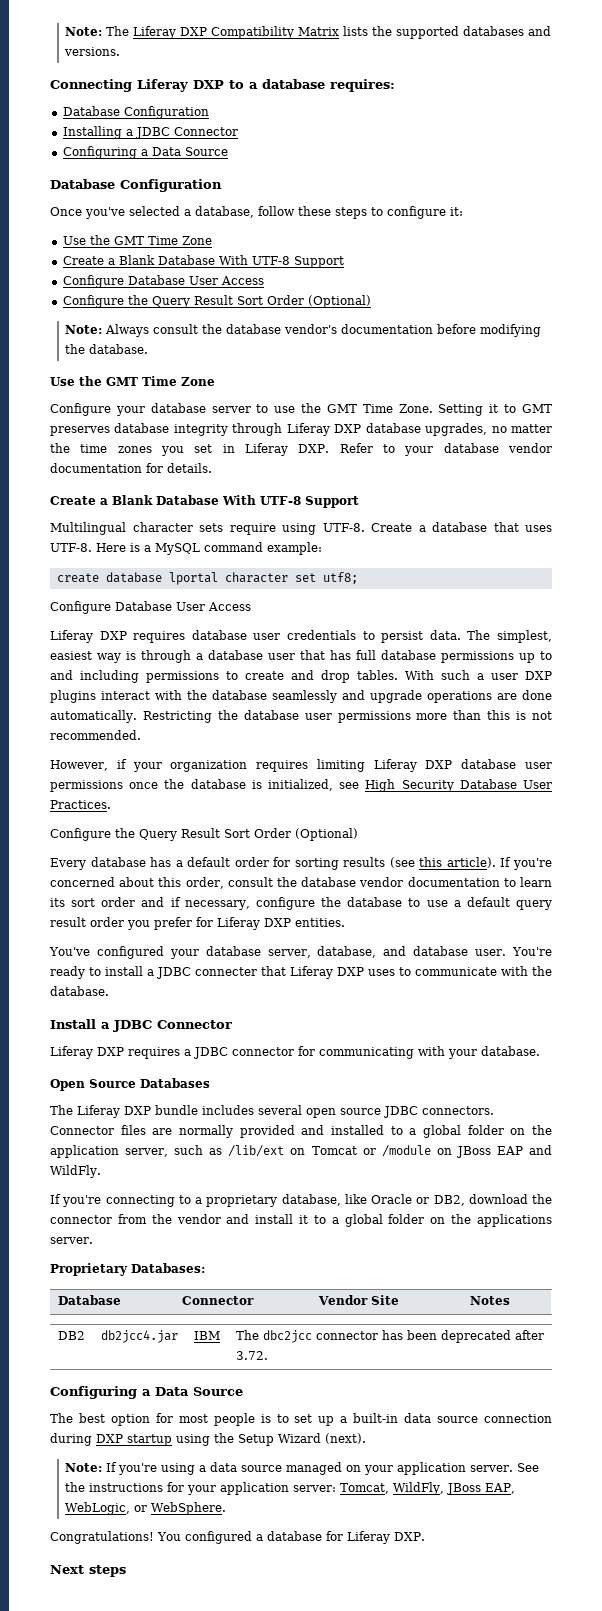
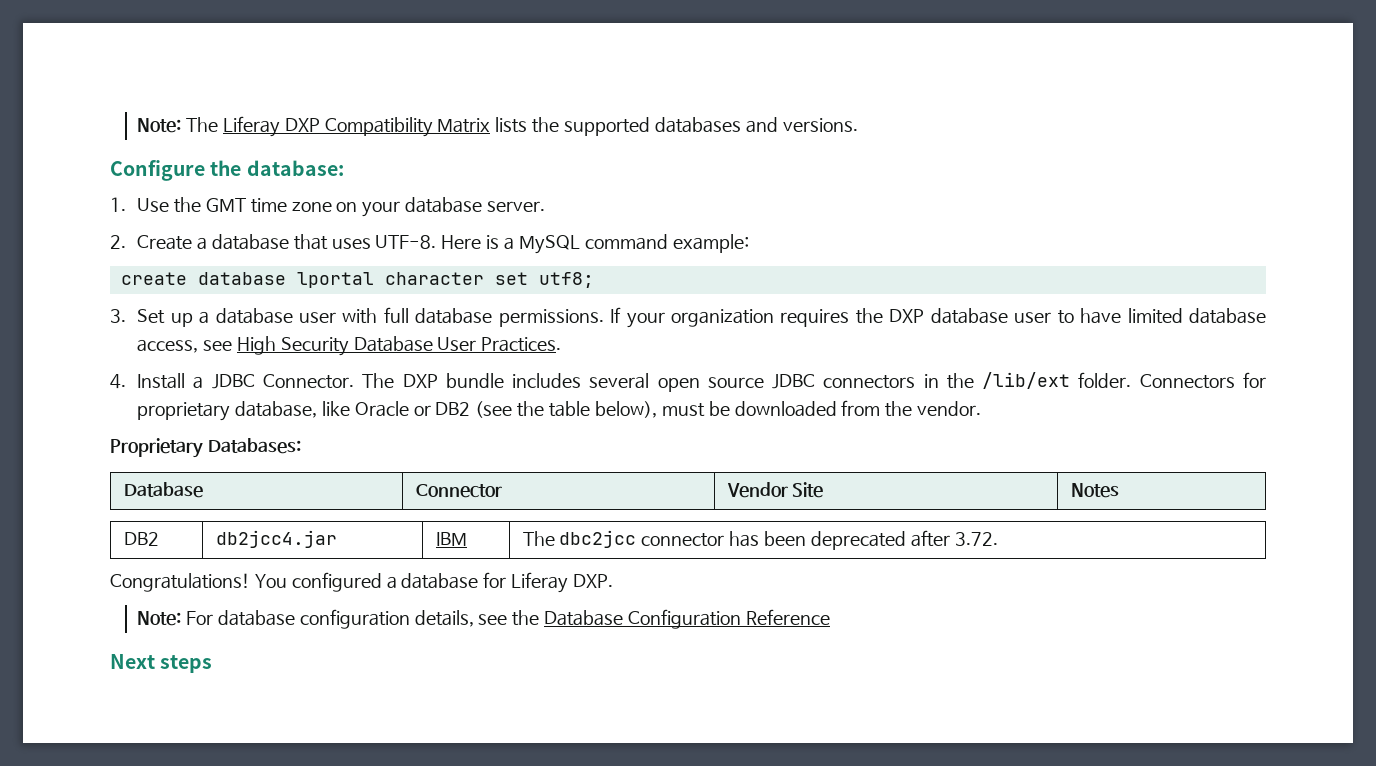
- Connecting Liferay DXP to a database requires:
- Database Configuration
- Installing a JDBC Connector
- Configuring a Data Source
- Database Configuration
- Once you've selected a database, follow these steps to configure it:
- Use the GMT Time Zone
- Create a Blank Database With UTF-8 Support
- Configure Database User Access
- Configure the Query Result Sort Order (Optional)
- Note: Always consult the database vendor's documentation before modifying the database.
- Use the GMT Time Zone
- Configure your database server to use the GMT Time Zone. Setting it to GMT preserves database integrity through Liferay DXP database upgrades, no matter the time zones you set in Liferay DXP. Refer to your database vendor documentation for details.
- Create a Blank Database With UTF-8 Support
- Multilingual character sets require using UTF-8. Create a database that uses UTF-8.
+ Configure the database:
+ 1. Use the GMT time zone on your database server.
+ 2. Create a database that uses UTF-8.
  create database lportal character set utf8;
- Configure Database User Access
- Liferay DXP requires database user credentials to persist data. The simplest, easiest way is through a database user that has full database permissions up to and including permissions to create and drop tables. With such a user DXP plugins interact with the database seamlessly and upgrade operations are done automatically. Restricting the database user permissions more than this is not recommended.
- However, if your organization requires limiting Liferay DXP database user permissions once the database is initialized, see High Security Database User Practices.
- Configure the Query Result Sort Order (Optional)
- Every database has a default order for sorting results (see this article). If you're concerned about this order, consult the database vendor documentation to learn its sort order and if necessary, configure the database to use a default query result order you prefer for Liferay DXP entities.
- You've configured your database server, database, and database user. You're ready to install a JDBC connecter that Liferay DXP uses to communicate with the database.
- Install a JDBC Connector
- Liferay DXP requires a JDBC connector for communicating with your database.
- Open Source Databases
- The Liferay DXP bundle includes several open source JDBC connectors. Connector files are normally provided and installed to a global folder on the application server, such as /lib/ext on Tomcat or /module on JBoss EAP and WildFly.
- If you're connecting to a proprietary database, like Oracle or DB2, download the connector from the vendor and install it to a global folder on the applications server.
+ 3. Set up a database user with full database permissions. If your organization requires the DXP database user to have limited database access, see High Security Database User Practices.
+ 4. Install a JDBC Connector. The DXP bundle includes several open source JDBC connectors in the /lib/ext folder. Connectors for proprietary database, like Oracle or DB2 (see the table below), must be downloaded from the vendor.
  DB2 | db2jcc4.jar | IBM | The dbc2jcc connector has been deprecated after 3.72.
- Configuring a Data Source
- The best option for most people is to set up a built-in data source connection during DXP startup using the Setup Wizard (next).
- Note: If you're using a data source managed on your application server. See the instructions for your application server: Tomcat, WildFly, JBoss EAP, WebLogic, or WebSphere.
+ Note: For database configuration details, see the Database Configuration Reference

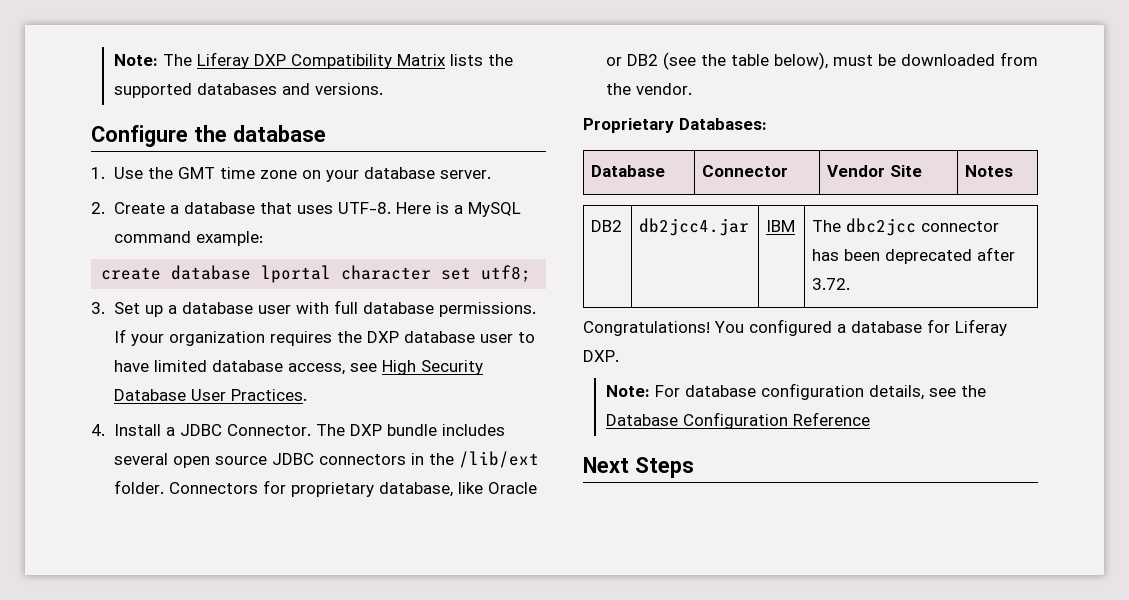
- Configure the database:
+ Configure the database
- Next steps
+ Next Steps

